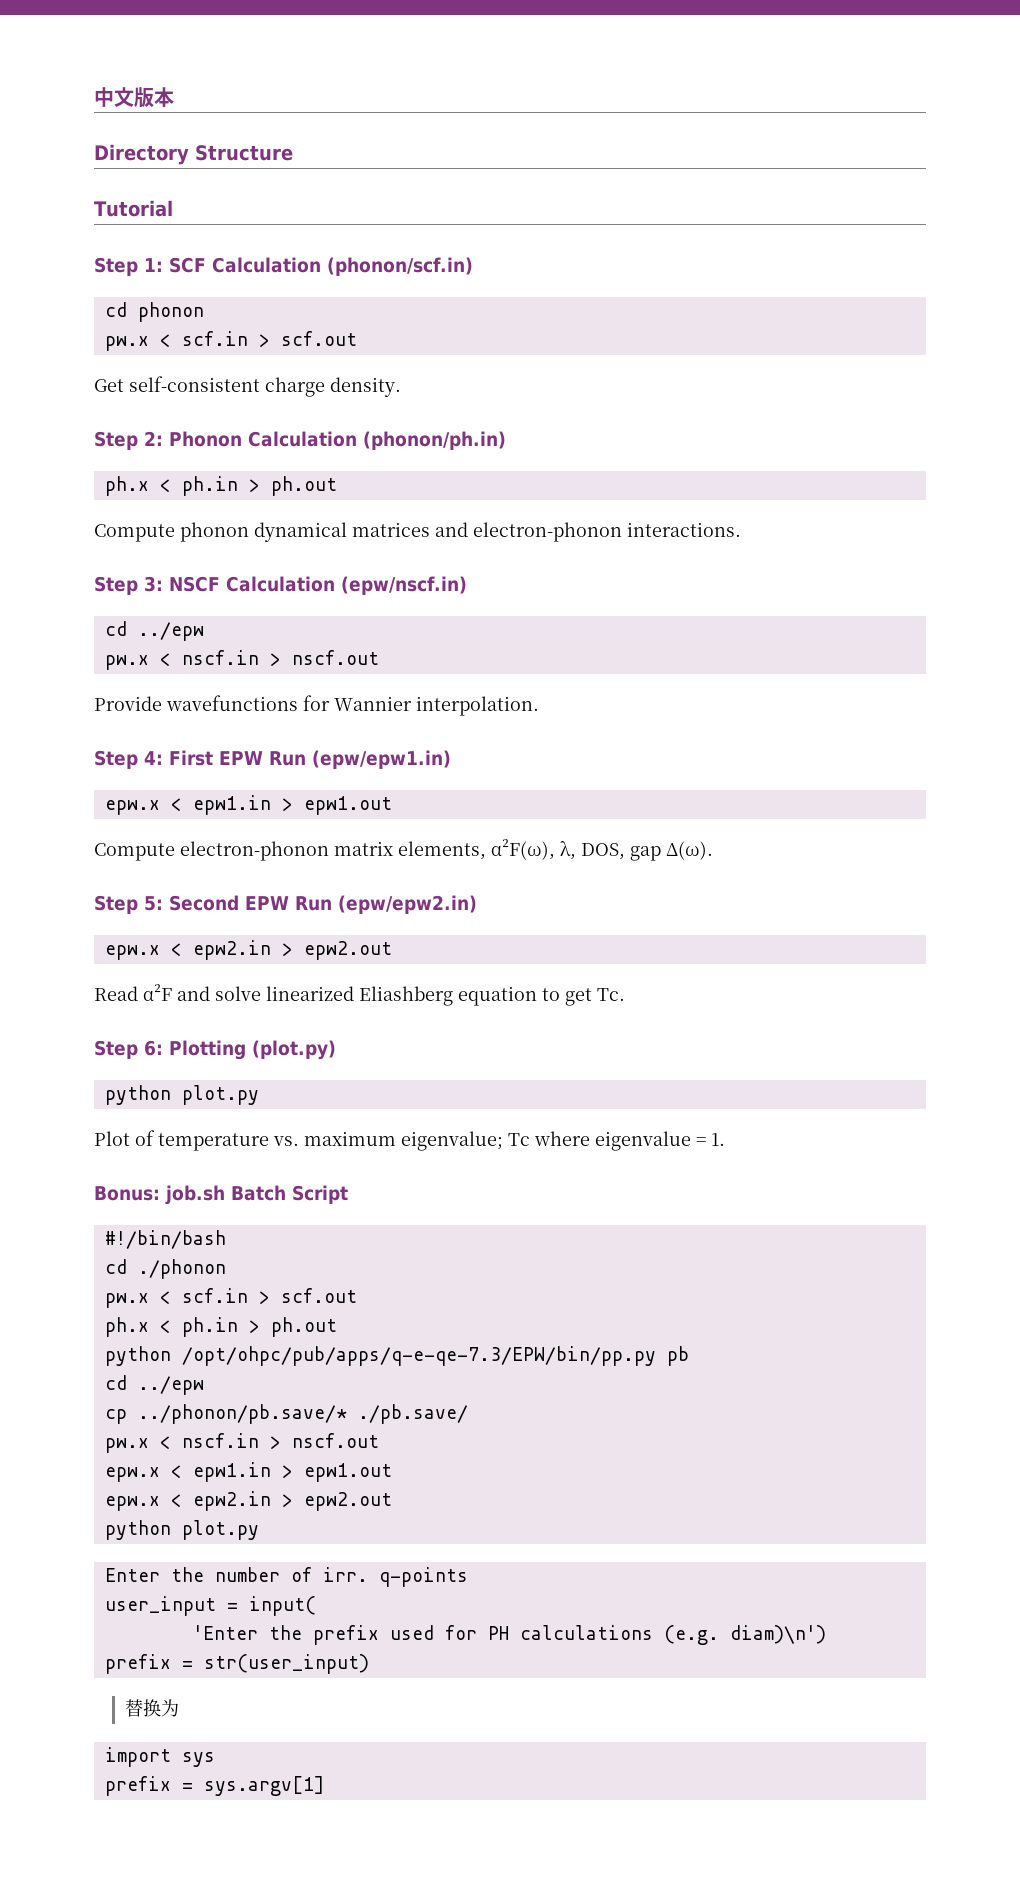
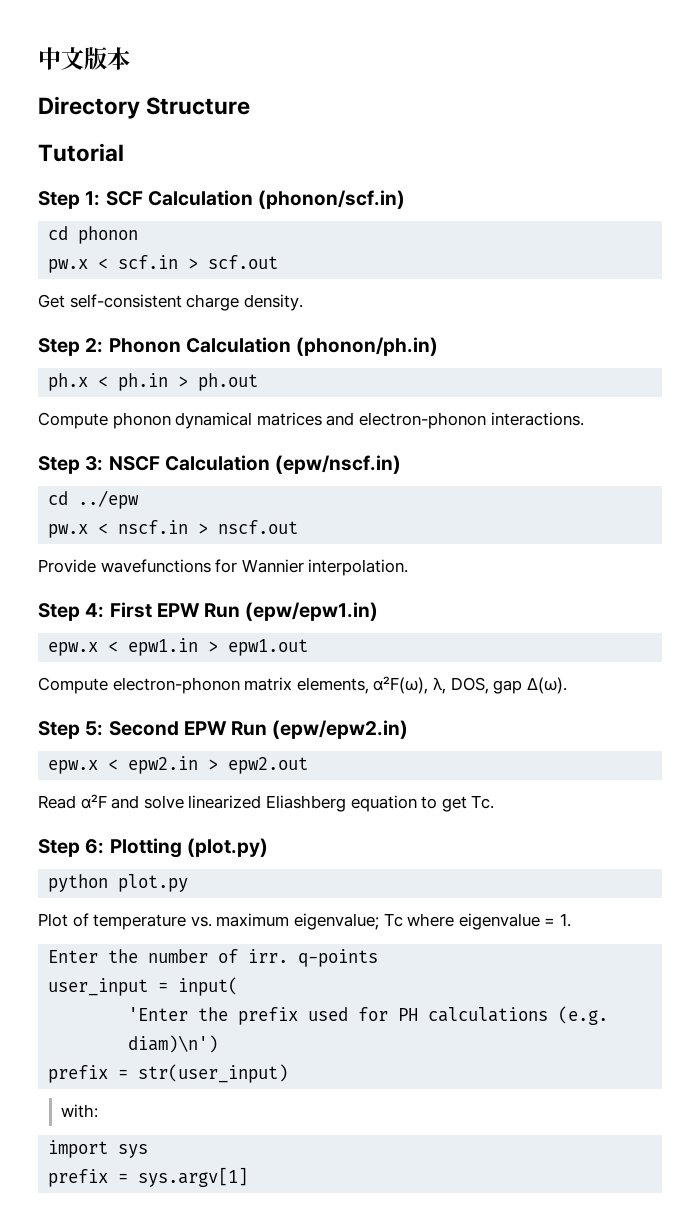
- Bonus: job.sh Batch Script
- #!/bin/bash
- cd ./phonon
- pw.x < scf.in > scf.out
- ph.x < ph.in > ph.out
- python /opt/ohpc/pub/apps/q-e-qe-7.3/EPW/bin/pp.py pb
- cd ../epw
- cp ../phonon/pb.save/* ./pb.save/
- pw.x < nscf.in > nscf.out
- epw.x < epw1.in > epw1.out
- epw.x < epw2.in > epw2.out
- python plot.py
- 替换为
+ with:

